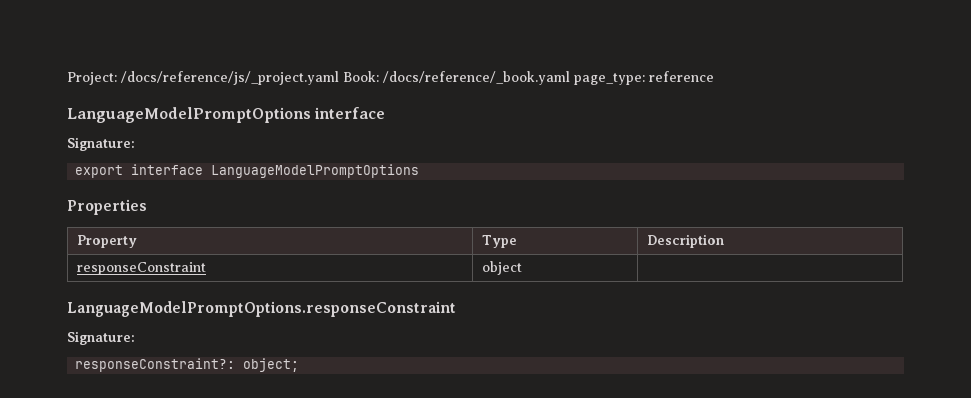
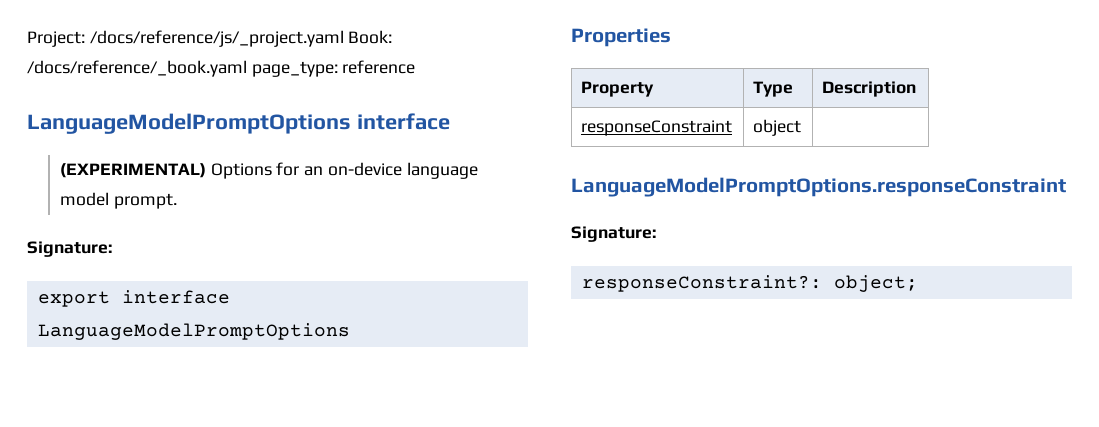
+ (EXPERIMENTAL) Options for an on-device language model prompt.

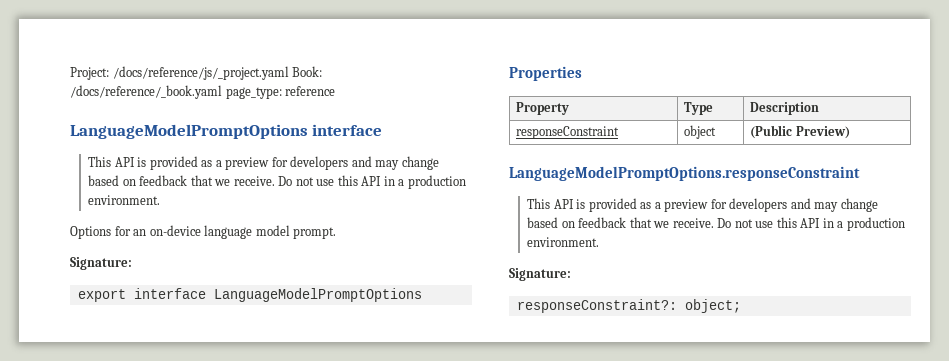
  LanguageModelPromptOptions interface
- (EXPERIMENTAL) Options for an on-device language model prompt.
+ This API is provided as a preview for developers and may change based on feedback that we receive. Do not use this API in a production environment.
+ Options for an on-device language model prompt.
- responseConstraint | object |
+ responseConstraint | object | (Public Preview)
  LanguageModelPromptOptions.responseConstraint
+ This API is provided as a preview for developers and may change based on feedback that we receive. Do not use this API in a production environment.

